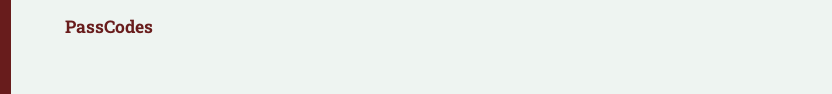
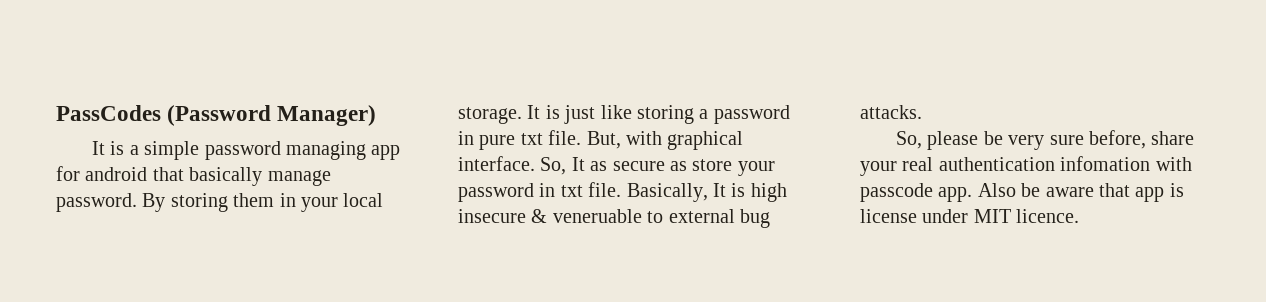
- PassCodes
+ PassCodes (Password Manager)
+ It is a simple password managing app for android that basically manage password. By storing them in your local storage. It is just like storing a password in pure txt file. But, with graphical interface. So, It as secure as store your password in txt file. Basically, It is high insecure & veneruable to external bug attacks.
+ So, please be very sure before, share your real authentication infomation with passcode app. Also be aware that app is license under MIT licence.

